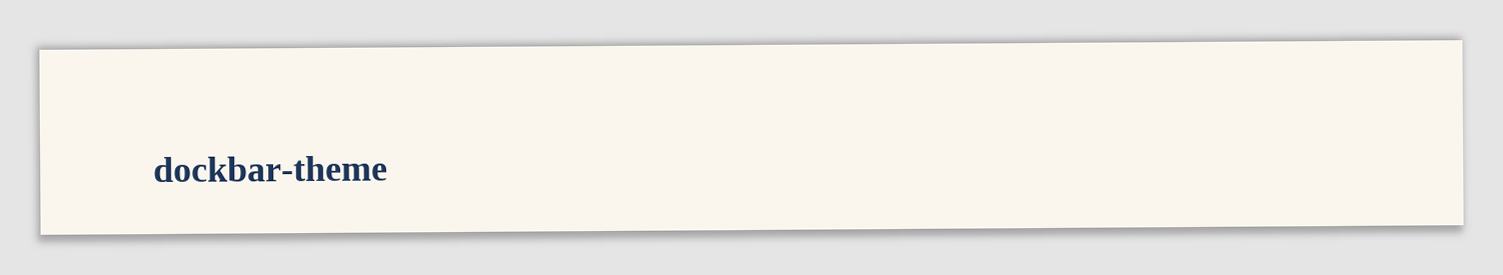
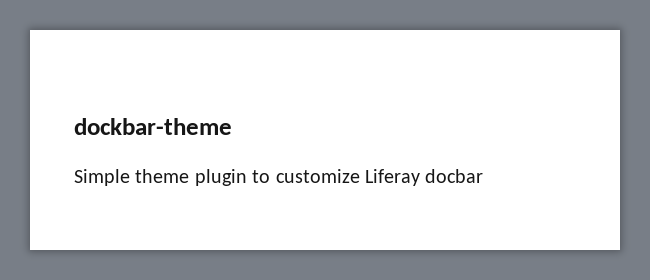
+ Simple theme plugin to customize Liferay docbar

